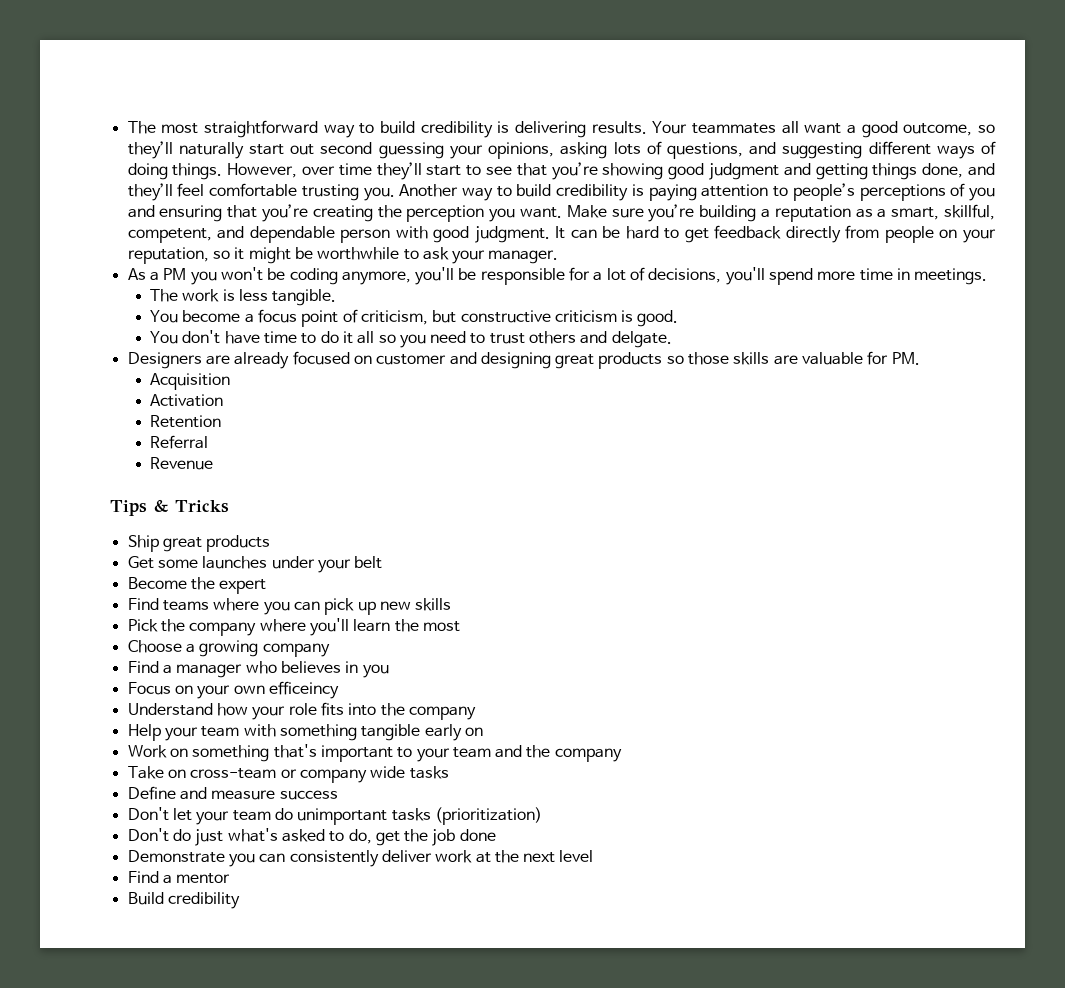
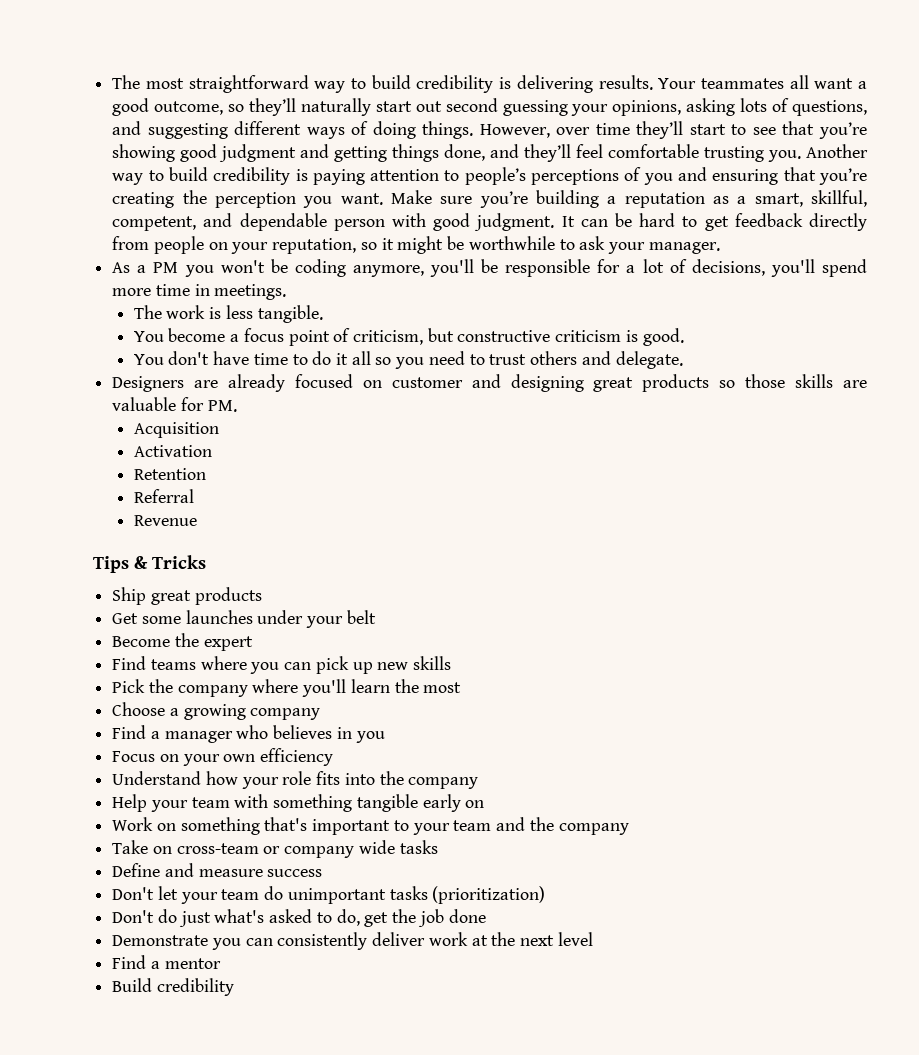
- You don't have time to do it all so you need to trust others and delgate.
+ You don't have time to do it all so you need to trust others and delegate.
- Focus on your own efficeincy
+ Focus on your own efficiency

